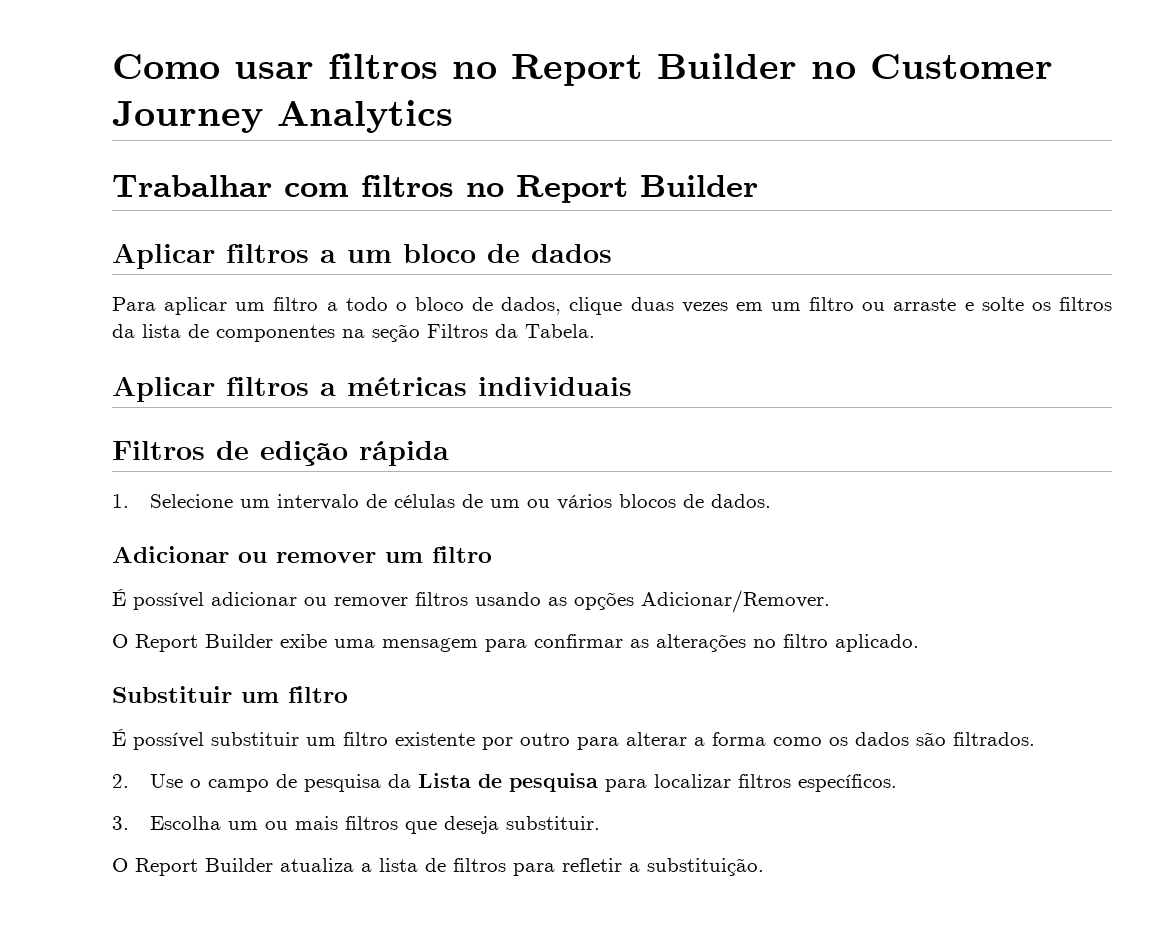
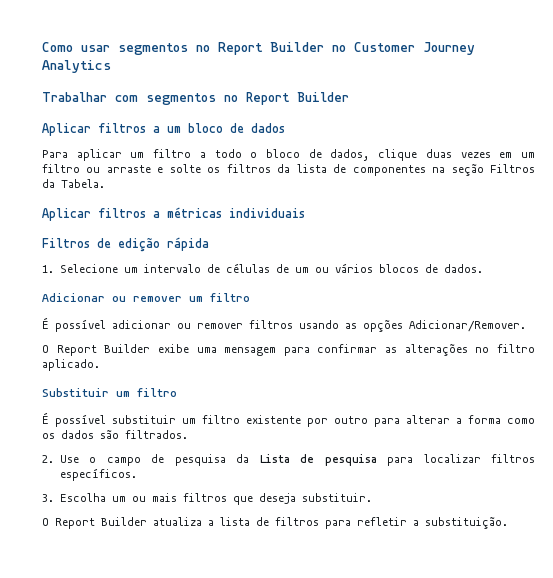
- Como usar filtros no Report Builder no Customer Journey Analytics
+ Como usar segmentos no Report Builder no Customer Journey Analytics
- Trabalhar com filtros no Report Builder
+ Trabalhar com segmentos no Report Builder

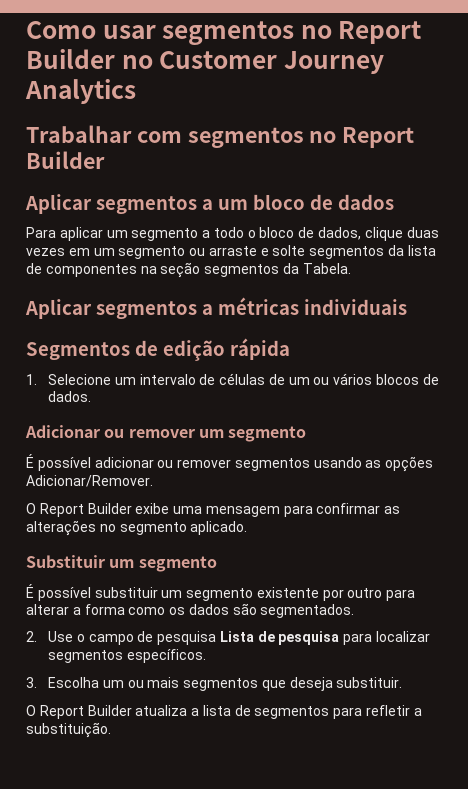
- Aplicar filtros a um bloco de dados
+ Aplicar segmentos a um bloco de dados
- Para aplicar um filtro a todo o bloco de dados, clique duas vezes em um filtro ou arraste e solte os filtros da lista de componentes na seção Filtros da Tabela.
+ Para aplicar um segmento a todo o bloco de dados, clique duas vezes em um segmento ou arraste e solte segmentos da lista de componentes na seção segmentos da Tabela.
- Aplicar filtros a métricas individuais
+ Aplicar segmentos a métricas individuais
- Filtros de edição rápida
+ Segmentos de edição rápida
- Adicionar ou remover um filtro
+ Adicionar ou remover um segmento
- É possível adicionar ou remover filtros usando as opções Adicionar/Remover.
+ É possível adicionar ou remover segmentos usando as opções Adicionar/Remover.
- O Report Builder exibe uma mensagem para confirmar as alterações no filtro aplicado.
+ O Report Builder exibe uma mensagem para confirmar as alterações no segmento aplicado.
- Substituir um filtro
+ Substituir um segmento
- É possível substituir um filtro existente por outro para alterar a forma como os dados são filtrados.
+ É possível substituir um segmento existente por outro para alterar a forma como os dados são segmentados.
- 2. Use o campo de pesquisa da Lista de pesquisa para localizar filtros específicos.
+ 2. Use o campo de pesquisa Lista de pesquisa para localizar segmentos específicos.
- 3. Escolha um ou mais filtros que deseja substituir.
+ 3. Escolha um ou mais segmentos que deseja substituir.
- O Report Builder atualiza a lista de filtros para refletir a substituição.
+ O Report Builder atualiza a lista de segmentos para refletir a substituição.

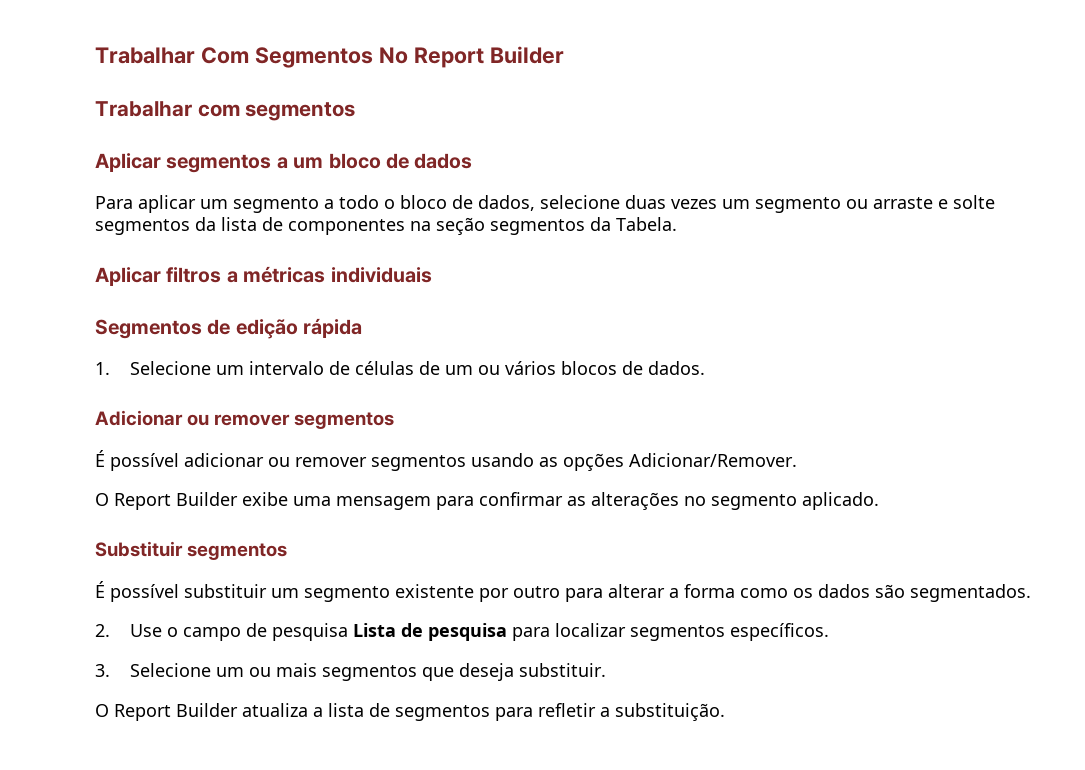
- Como usar segmentos no Report Builder no Customer Journey Analytics
+ Trabalhar Com Segmentos No Report Builder
- Trabalhar com segmentos no Report Builder
+ Trabalhar com segmentos
- Para aplicar um segmento a todo o bloco de dados, clique duas vezes em um segmento ou arraste e solte segmentos da lista de componentes na seção segmentos da Tabela.
+ Para aplicar um segmento a todo o bloco de dados, selecione duas vezes um segmento ou arraste e solte segmentos da lista de componentes na seção segmentos da Tabela.
- Aplicar segmentos a métricas individuais
+ Aplicar filtros a métricas individuais
- Adicionar ou remover um segmento
+ Adicionar ou remover segmentos
- Substituir um segmento
+ Substituir segmentos
- 3. Escolha um ou mais segmentos que deseja substituir.
+ 3. Selecione um ou mais segmentos que deseja substituir.

